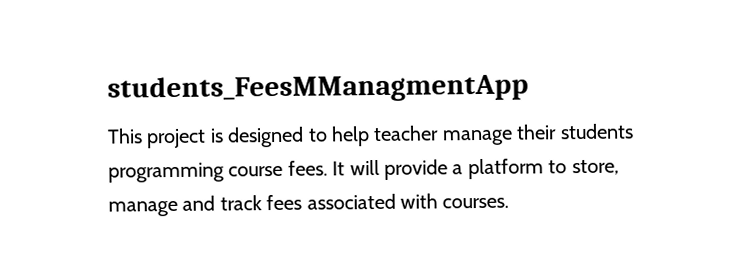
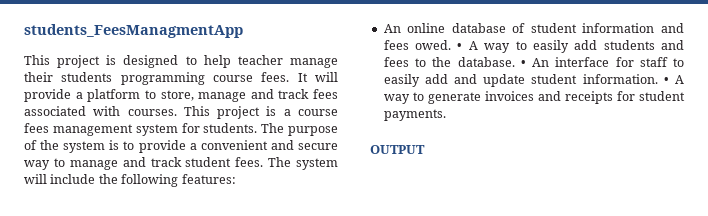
- students_FeesMManagmentApp
+ students_FeesManagmentApp
+ This project is a course fees management system for students. The purpose of the system is to provide a convenient and secure way to manage and track student fees. The system will include the following features:
+ An online database of student information and fees owed. • A way to easily add students and fees to the database. • An interface for staff to easily add and update student information. • A way to generate invoices and receipts for student payments.
+ OUTPUT

